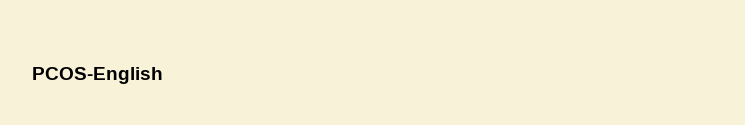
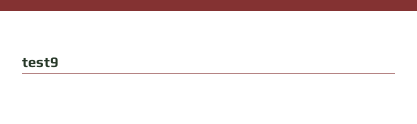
- PCOS-English
+ test9

